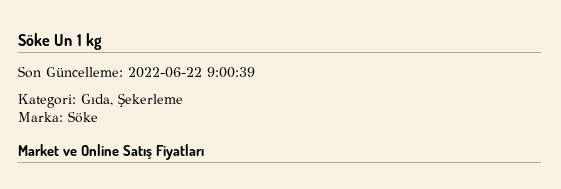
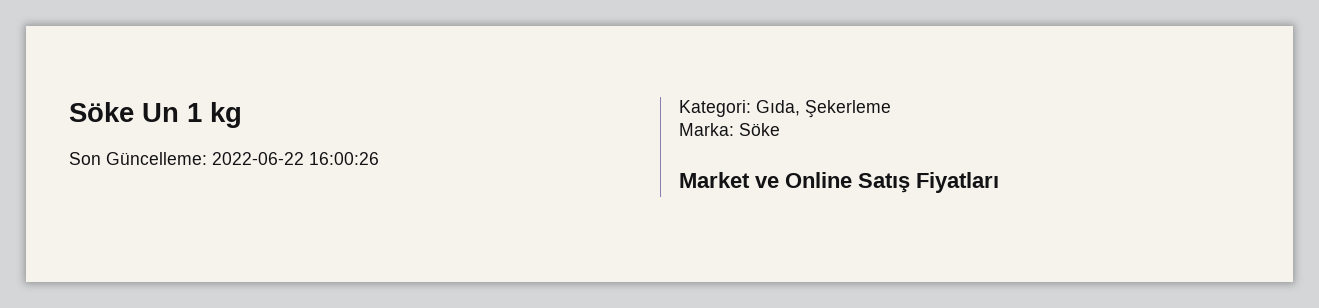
- Son Güncelleme: 2022-06-22 9:00:39
+ Son Güncelleme: 2022-06-22 16:00:26

